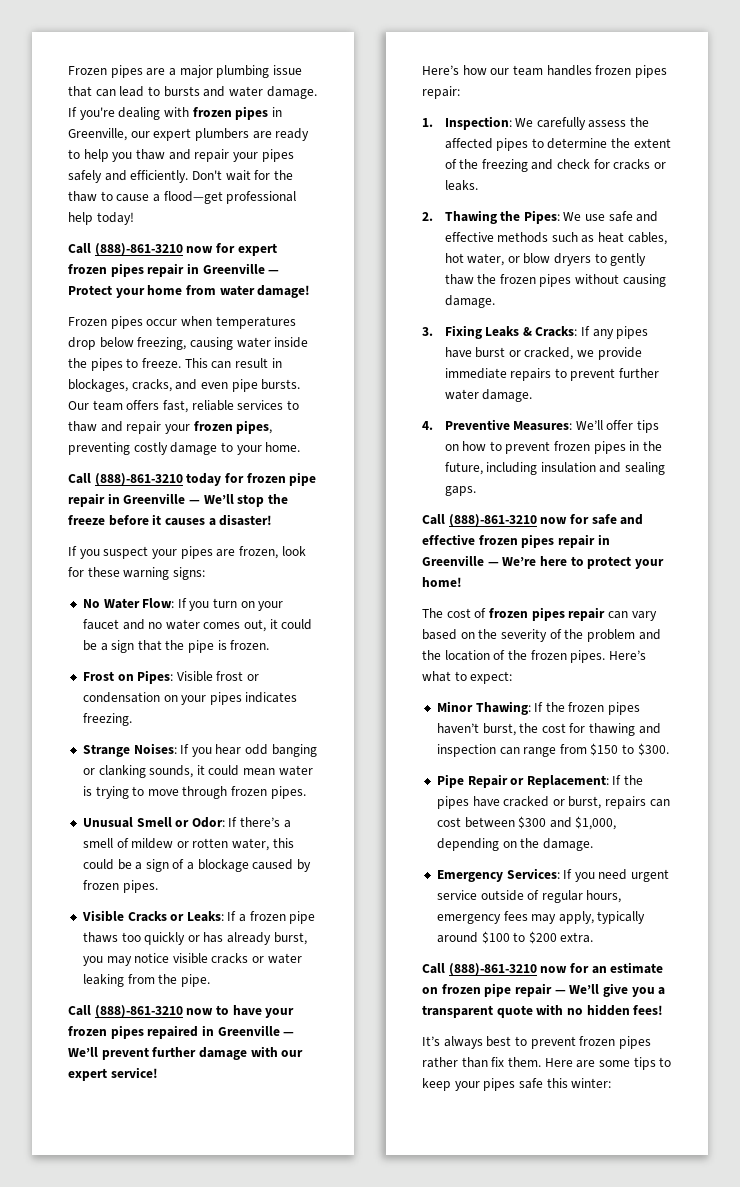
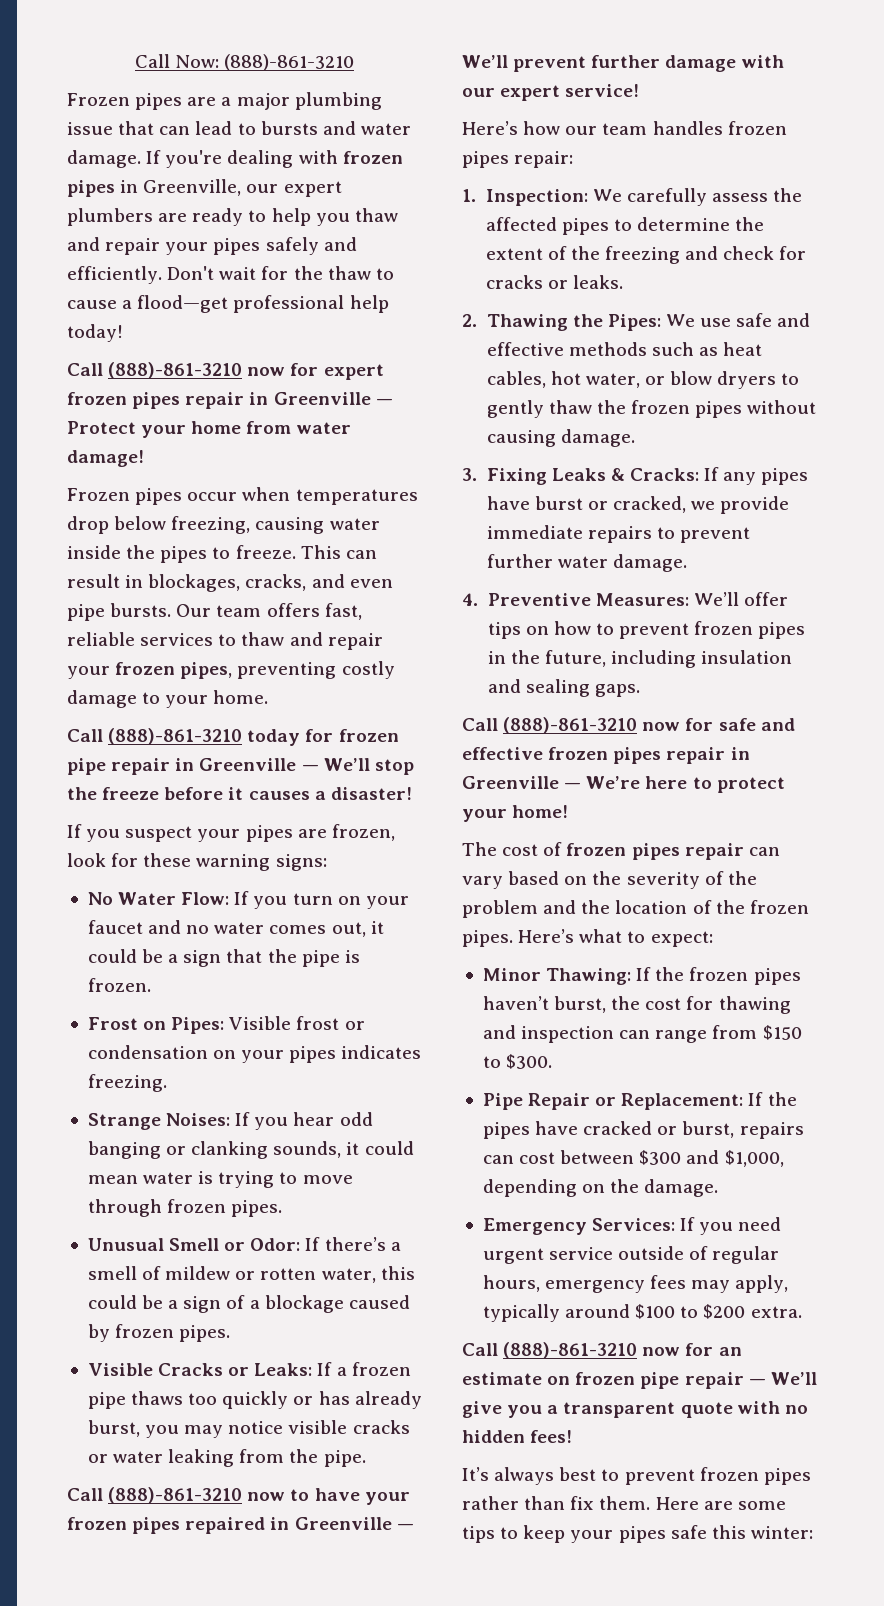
+ Call Now: (888)-861-3210

